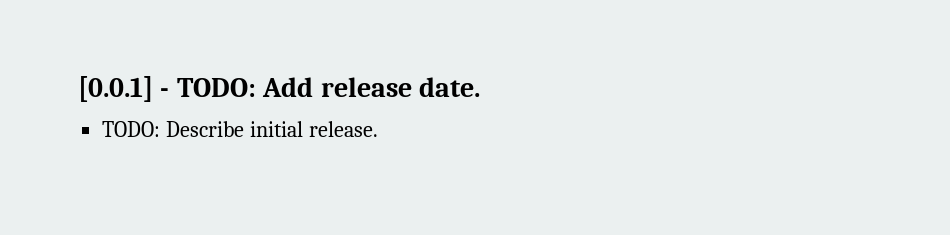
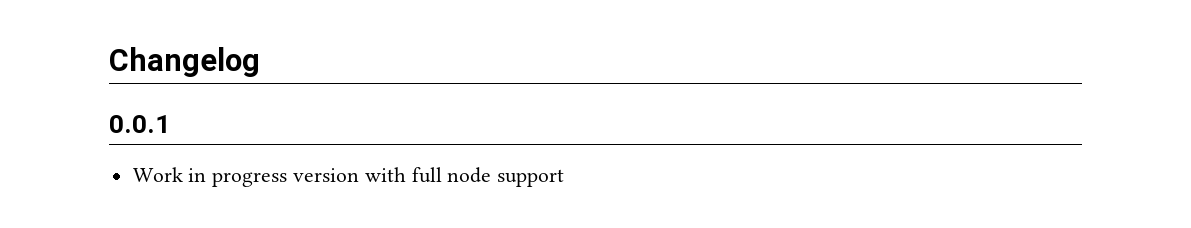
- [0.0.1] - TODO: Add release date.
- TODO: Describe initial release.
+ Changelog
+ 0.0.1
+ Work in progress version with full node support

